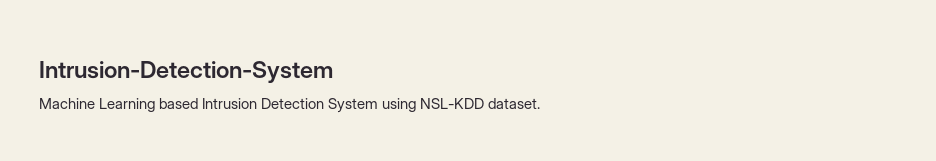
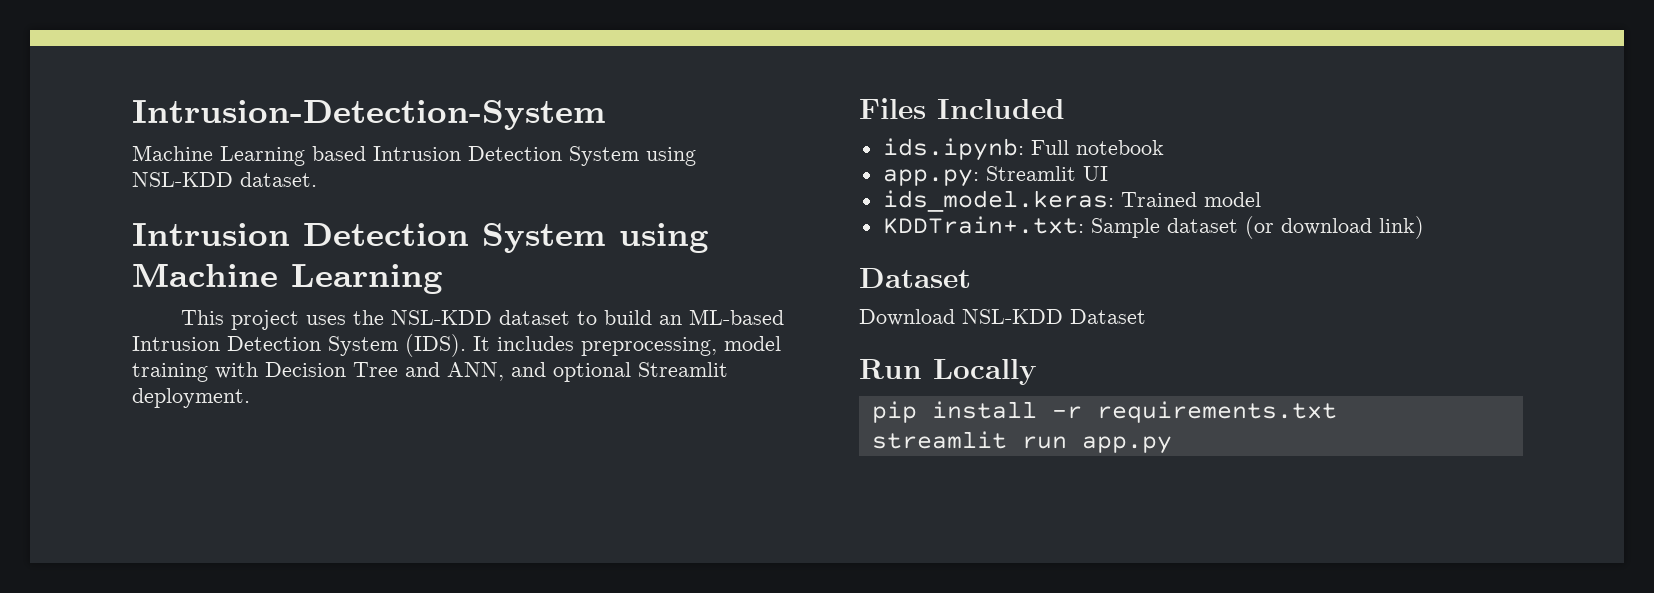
+ Intrusion Detection System using Machine Learning
+ This project uses the NSL-KDD dataset to build an ML-based Intrusion Detection System (IDS). It includes preprocessing, model training with Decision Tree and ANN, and optional Streamlit deployment.
+ Files Included
+ ids.ipynb: Full notebook
+ app.py: Streamlit UI
+ ids_model.keras: Trained model
+ KDDTrain+.txt: Sample dataset (or download link)
+ Dataset
+ Download NSL-KDD Dataset
+ Run Locally
+ pip install -r requirements.txt
+ streamlit run app.py

